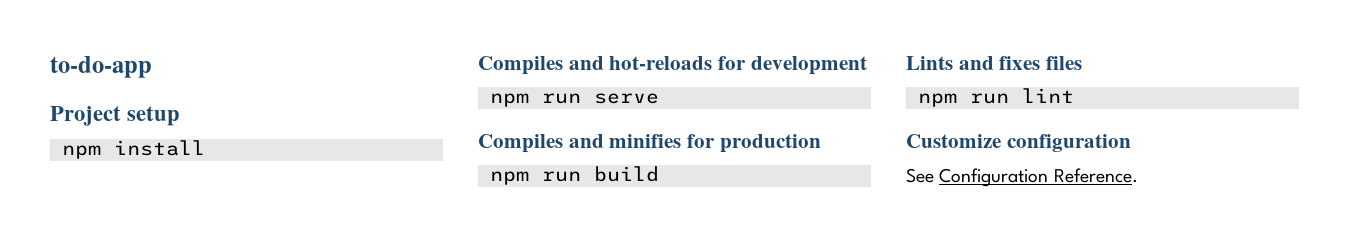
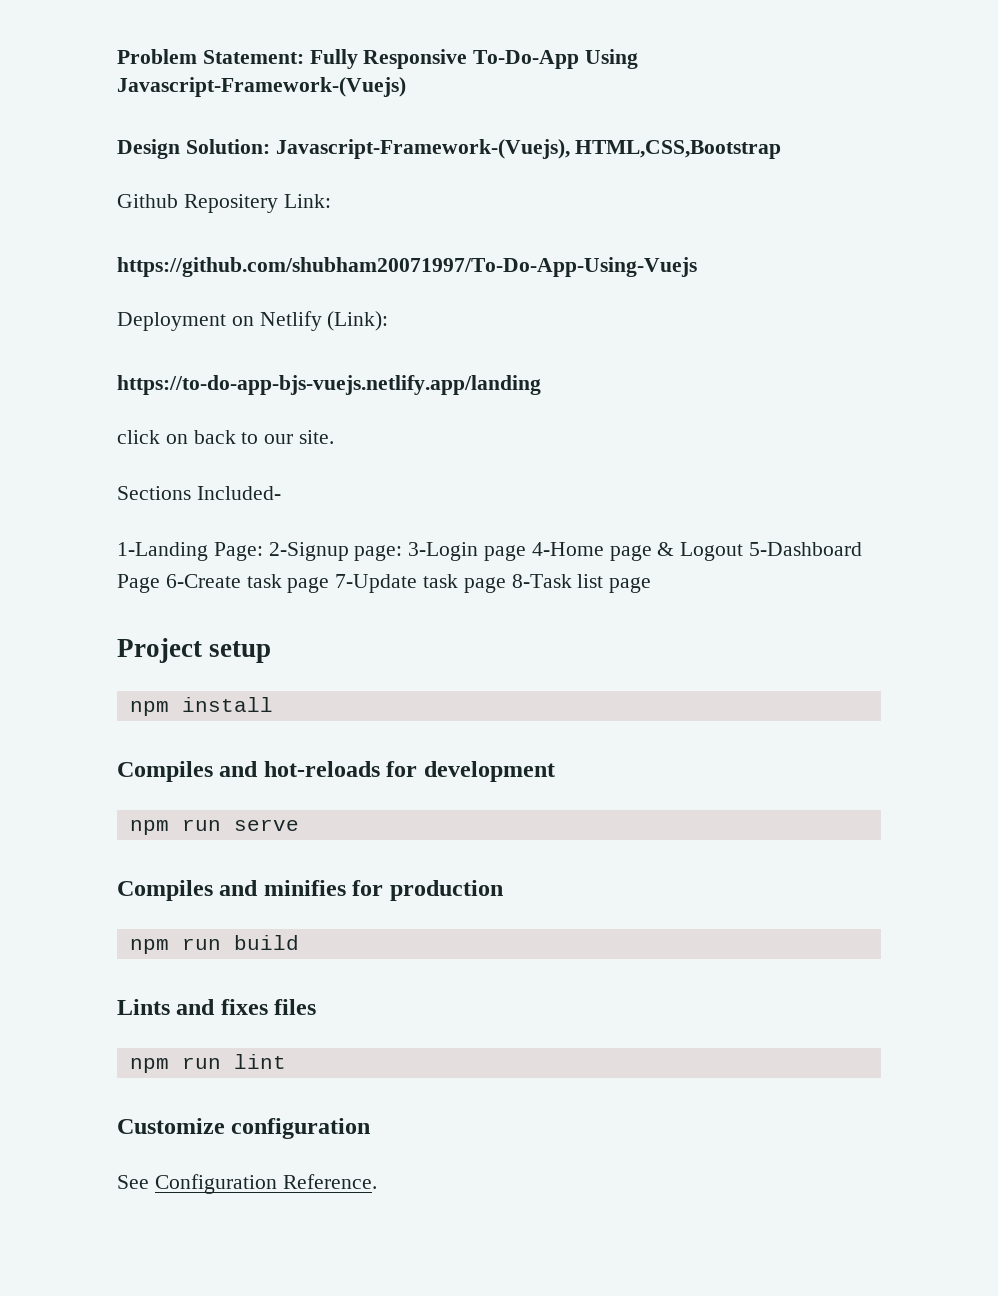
- to-do-app
+ Problem Statement: Fully Responsive To-Do-App Using Javascript-Framework-(Vuejs)
+ Design Solution: Javascript-Framework-(Vuejs), HTML,CSS,Bootstrap
+ Github Repositery Link:
+ https://github.com/shubham20071997/To-Do-App-Using-Vuejs
+ Deployment on Netlify (Link):
+ https://to-do-app-bjs-vuejs.netlify.app/landing
+ click on back to our site.
+ Sections Included-
+ 1-Landing Page: 2-Signup page: 3-Login page 4-Home page & Logout 5-Dashboard Page 6-Create task page 7-Update task page 8-Task list page

